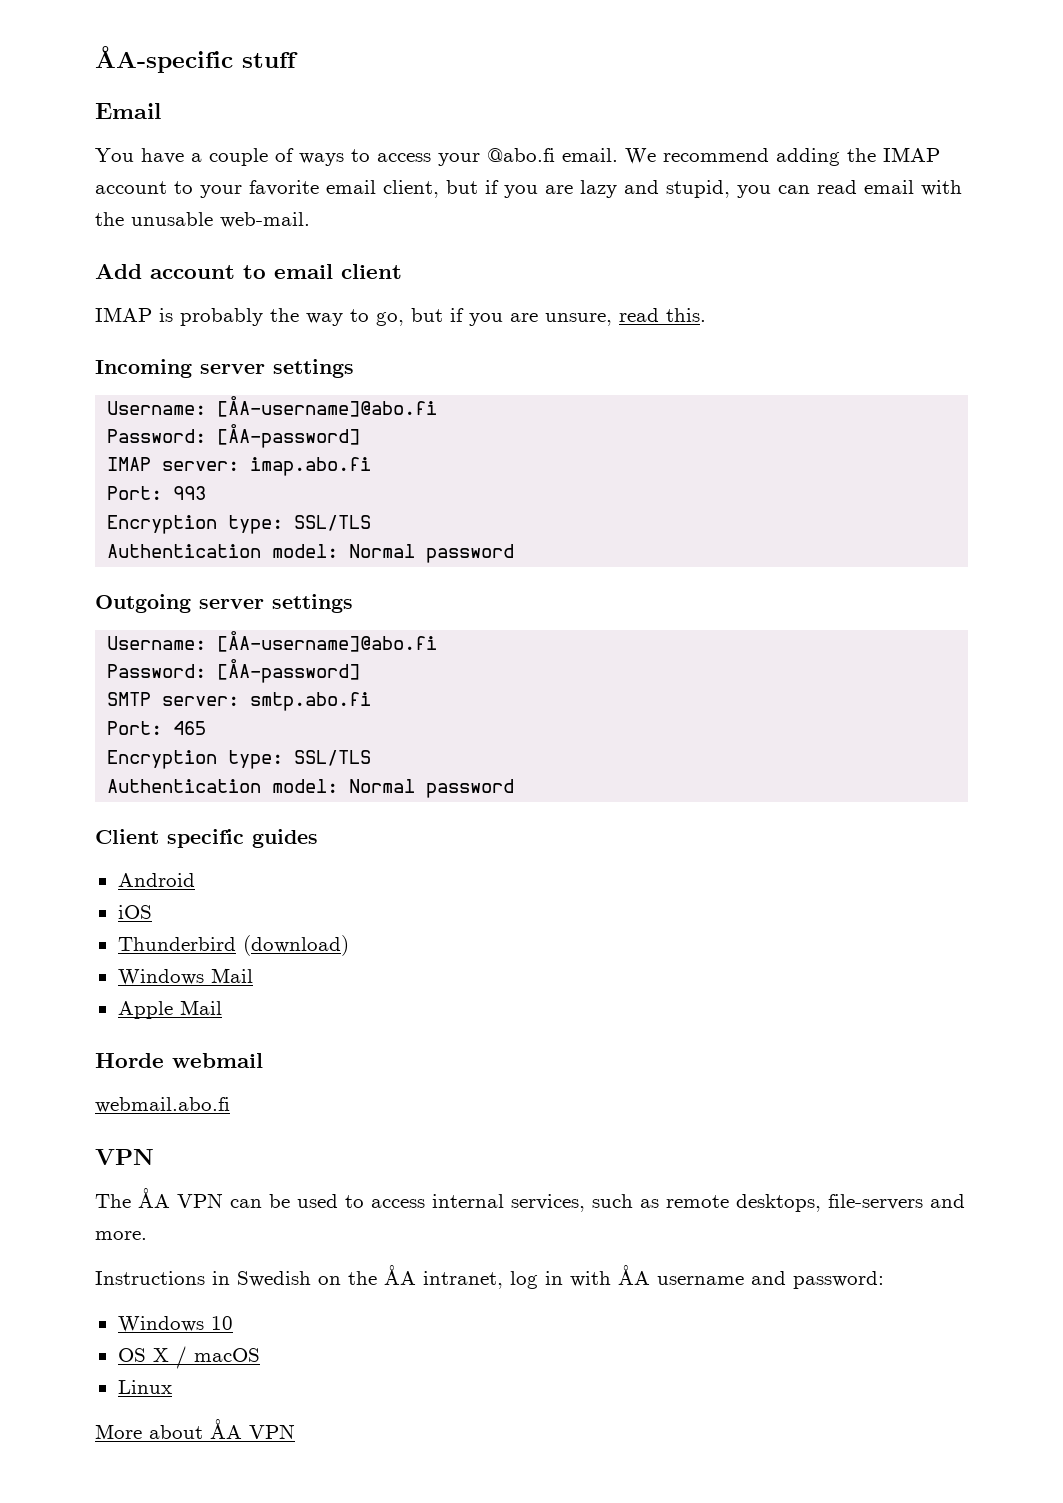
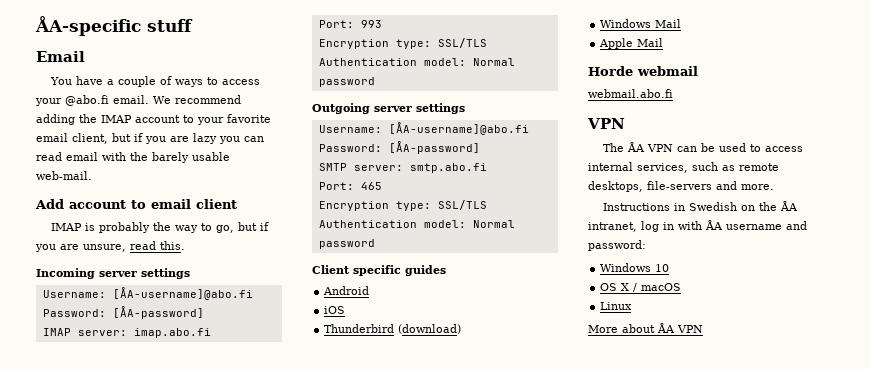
- We recommend adding the IMAP account to your favorite email client, but if you are lazy and stupid, you can read email with the unusable web-mail.
+ We recommend adding the IMAP account to your favorite email client, but if you are lazy you can read email with the barely usable web-mail.

